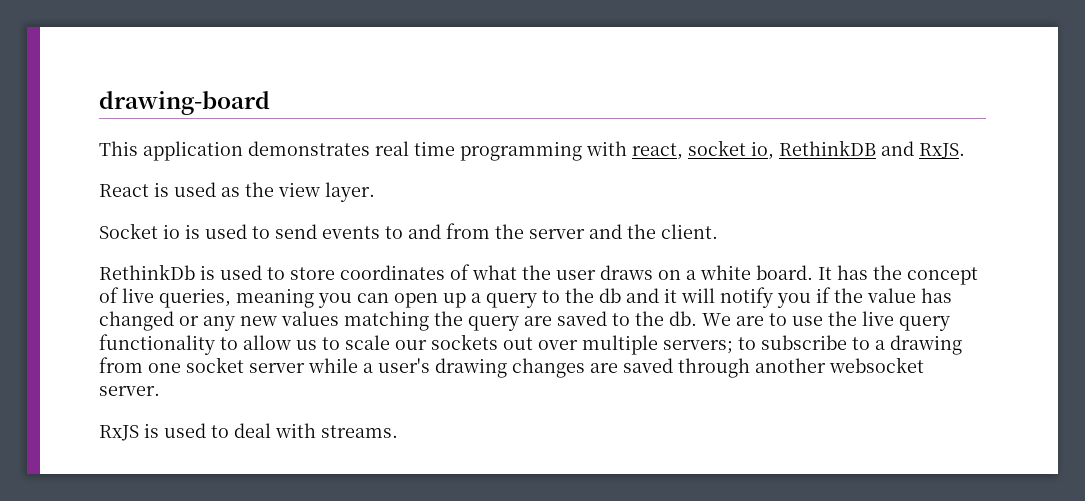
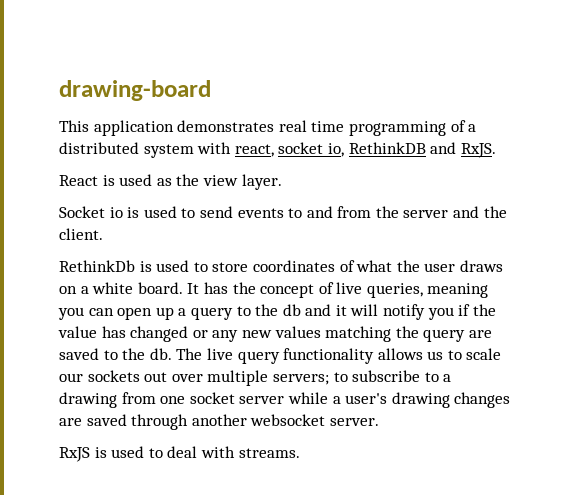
- This application demonstrates real time programming with react, socket io, RethinkDB and RxJS.
+ This application demonstrates real time programming of a distributed system with react, socket io, RethinkDB and RxJS.
- We are to use the live query functionality to allow us to scale our sockets out over multiple servers; to subscribe to a drawing from one socket server while a user's drawing changes are saved through another websocket server.
+ The live query functionality allows us to scale our sockets out over multiple servers; to subscribe to a drawing from one socket server while a user's drawing changes are saved through another websocket server.

